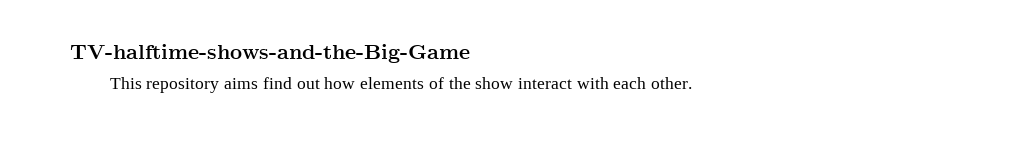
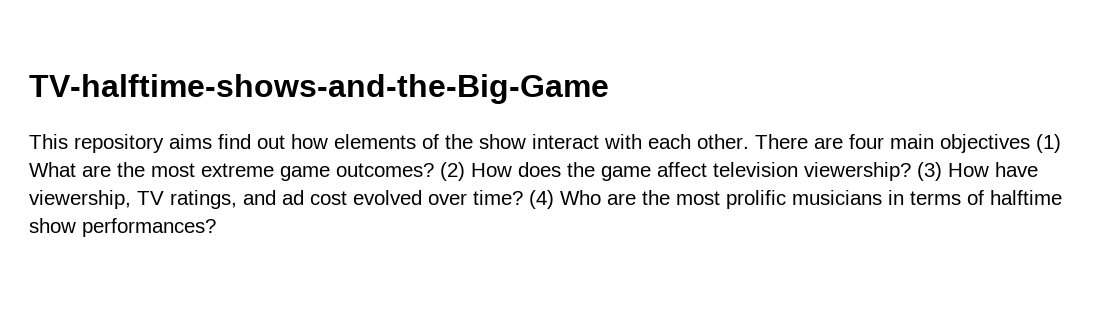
+ There are four main objectives (1) What are the most extreme game outcomes? (2) How does the game affect television viewership? (3) How have viewership, TV ratings, and ad cost evolved over time? (4) Who are the most prolific musicians in terms of halftime show performances?

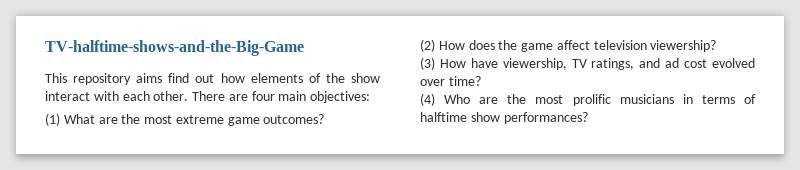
- There are four main objectives (1) What are the most extreme game outcomes? (2) How does the game affect television viewership? (3) How have viewership, TV ratings, and ad cost evolved over time? (4) Who are the most prolific musicians in terms of halftime show performances?
+ There are four main objectives:
+ (1) What are the most extreme game outcomes?
+ (2) How does the game affect television viewership?
+ (3) How have viewership, TV ratings, and ad cost evolved over time?
+ (4) Who are the most prolific musicians in terms of halftime show performances?

